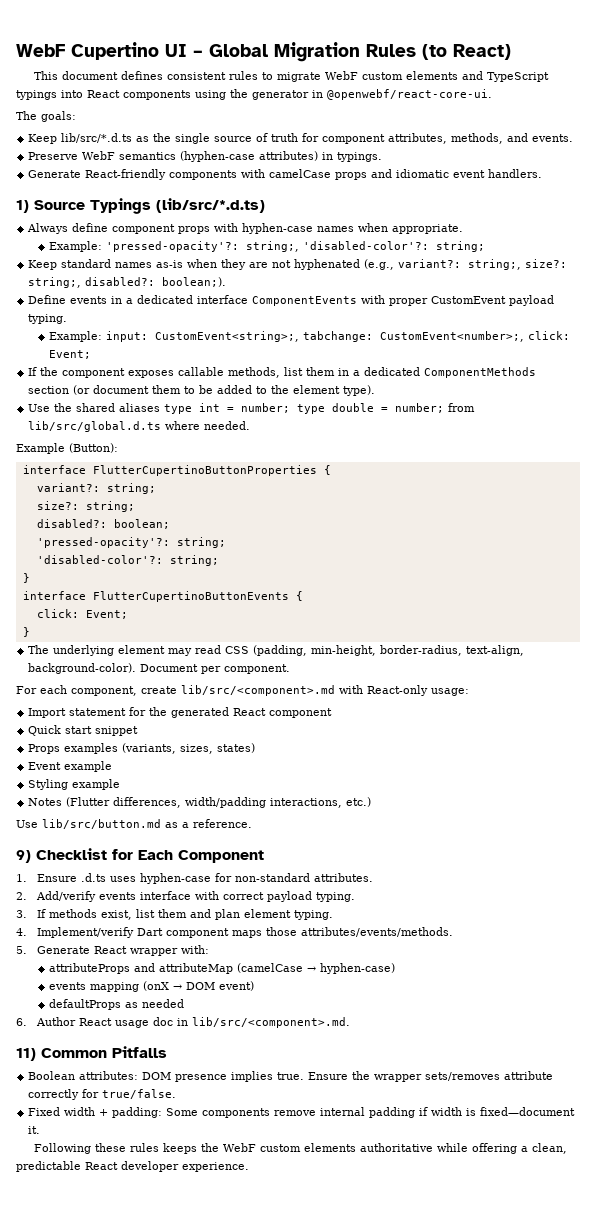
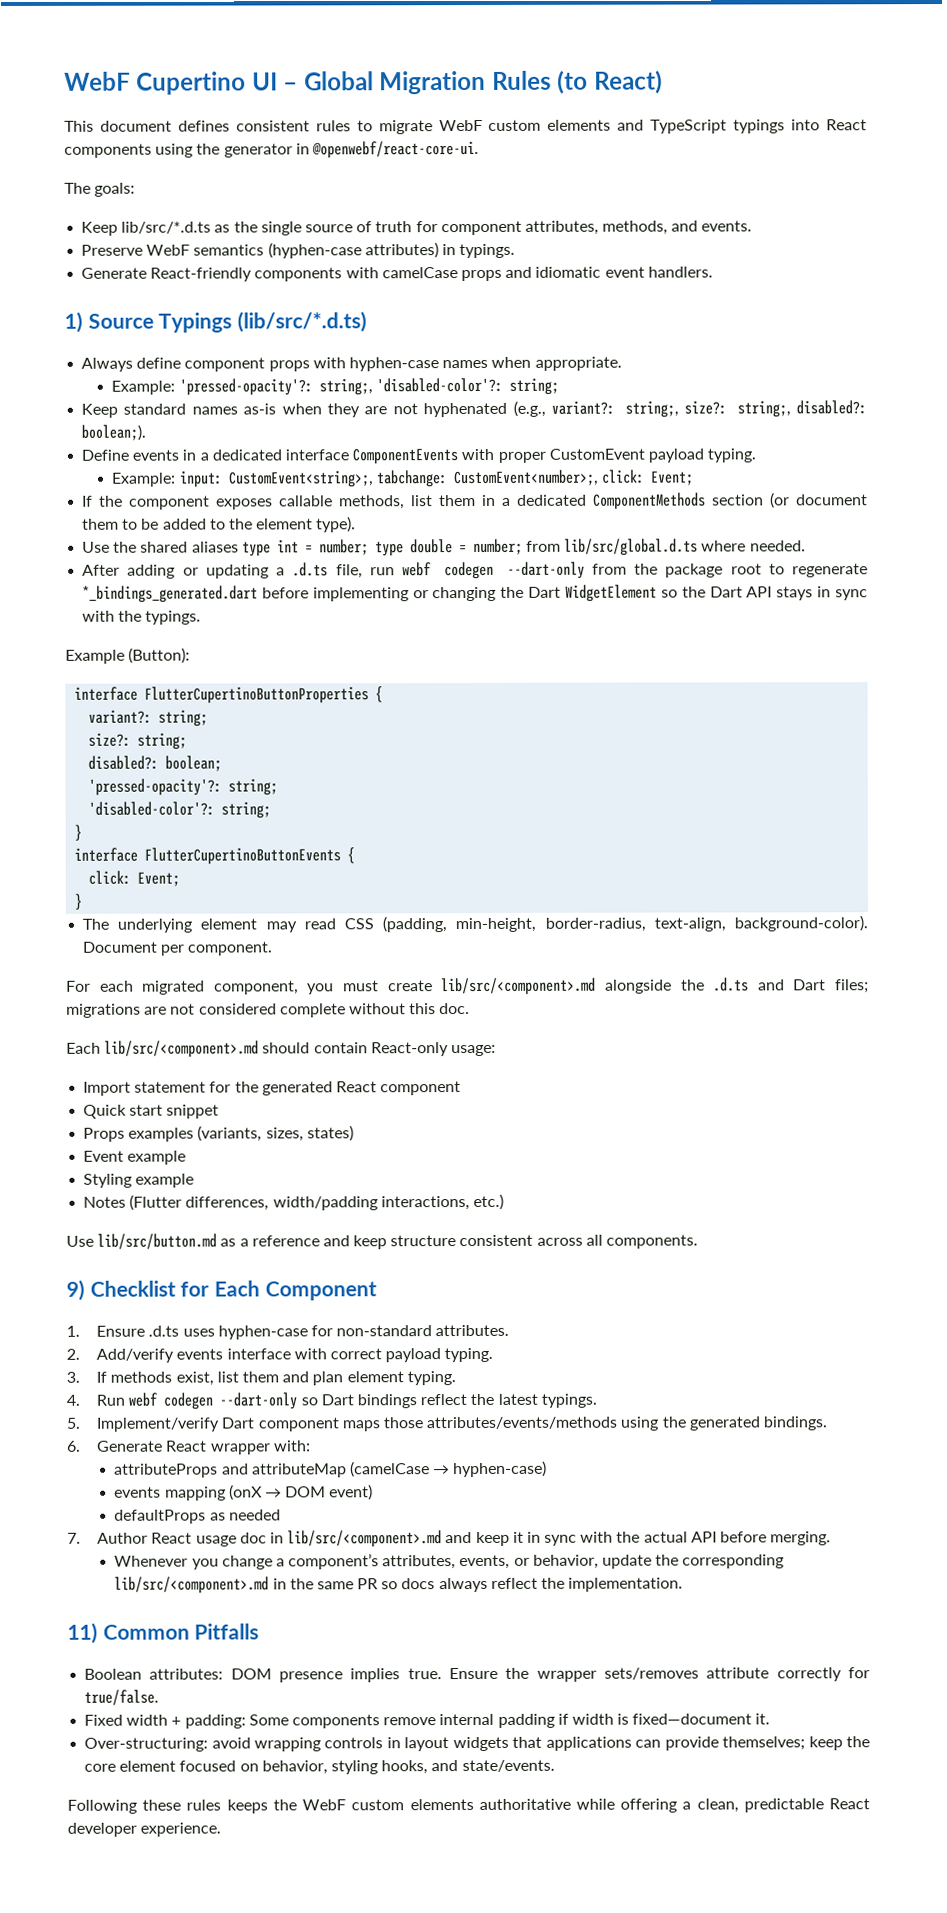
+ After adding or updating a .d.ts file, run webf codegen --dart-only from the package root to regenerate *_bindings_generated.dart before implementing or changing the Dart WidgetElement so the Dart API stays in sync with the typings.
- For each component, create lib/src/<component>.md with React-only usage:
+ For each migrated component, you must create lib/src/<component>.md alongside the .d.ts and Dart files; migrations are not considered complete without this doc.
+ Each lib/src/<component>.md should contain React-only usage:
- Use lib/src/button.md as a reference.
+ Use lib/src/button.md as a reference and keep structure consistent across all components.
- 4. Implement/verify Dart component maps those attributes/events/methods.
- 5. Generate React wrapper with:
+ 4. Run webf codegen --dart-only so Dart bindings reflect the latest typings.
+ 5. Implement/verify Dart component maps those attributes/events/methods using the generated bindings.
+ 6. Generate React wrapper with:
- 6. Author React usage doc in lib/src/<component>.md.
+ 7. Author React usage doc in lib/src/<component>.md and keep it in sync with the actual API before merging.
+ Whenever you change a component’s attributes, events, or behavior, update the corresponding lib/src/<component>.md in the same PR so docs always reflect the implementation.
+ Over-structuring: avoid wrapping controls in layout widgets that applications can provide themselves; keep the core element focused on behavior, styling hooks, and state/events.

